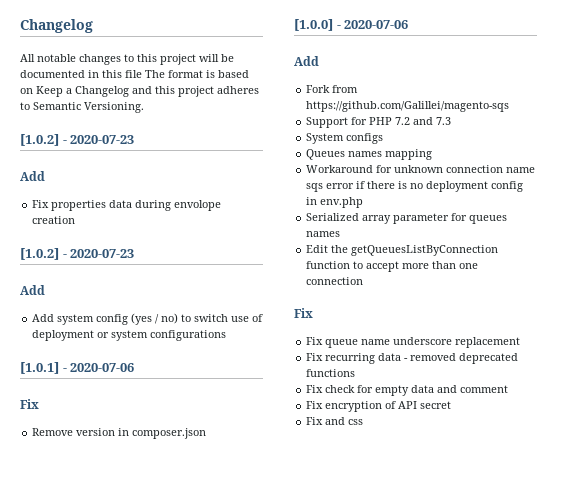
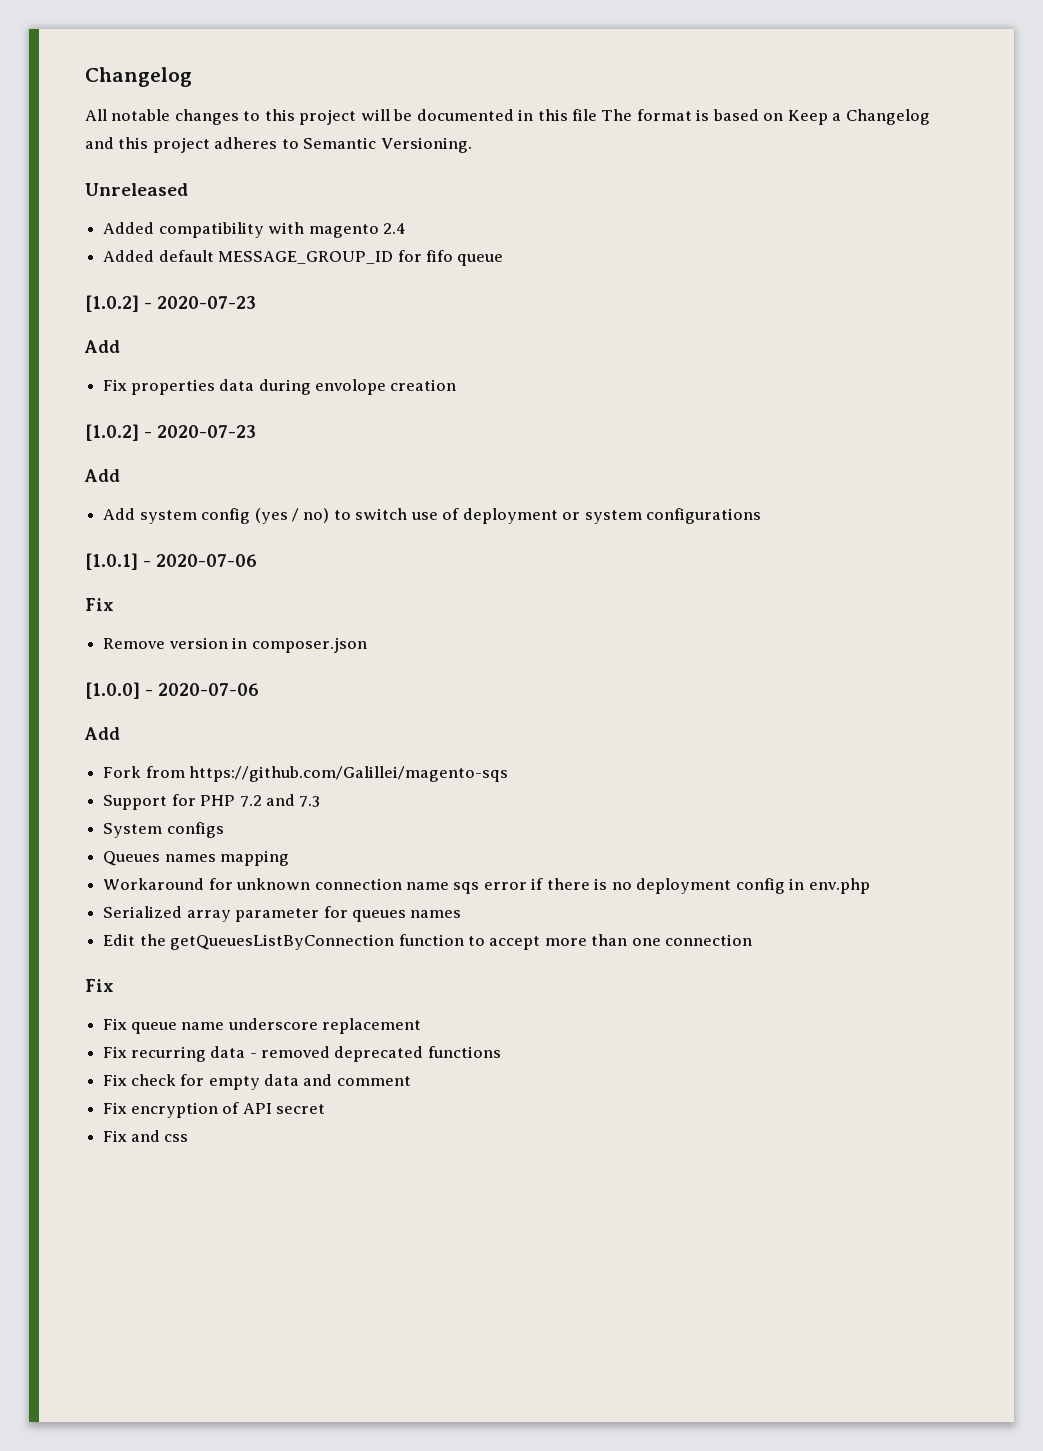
+ Unreleased
+ Added compatibility with magento 2.4
+ Added default MESSAGE_GROUP_ID for fifo queue

